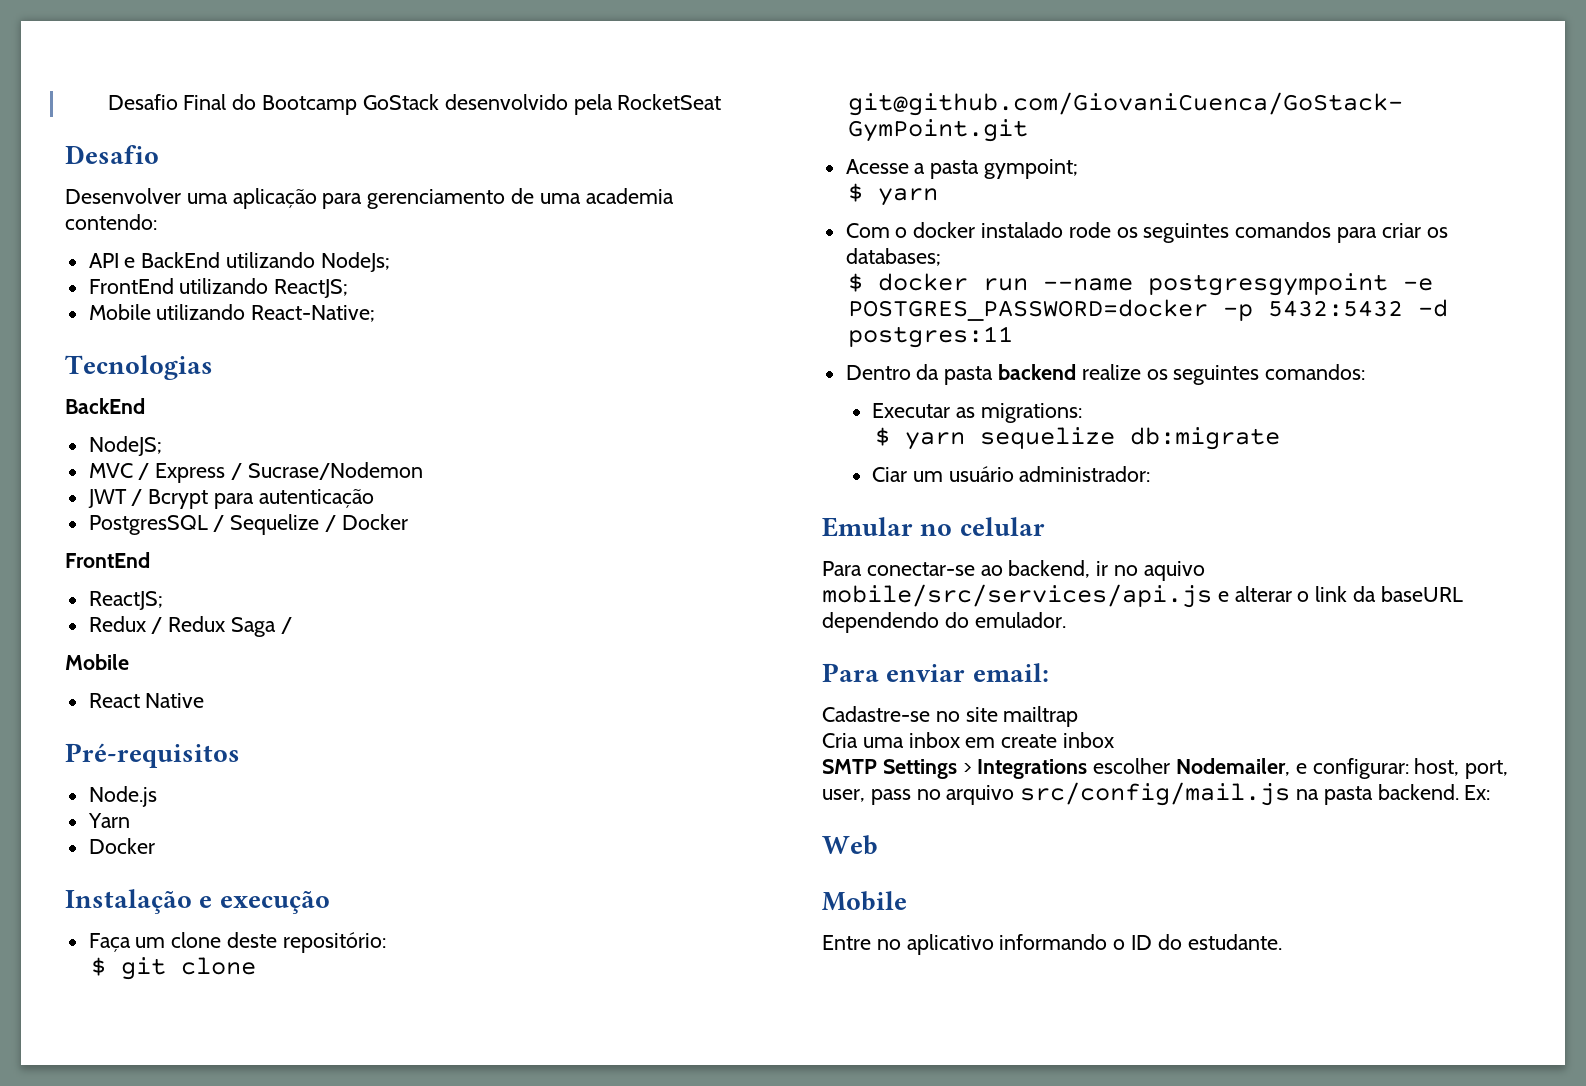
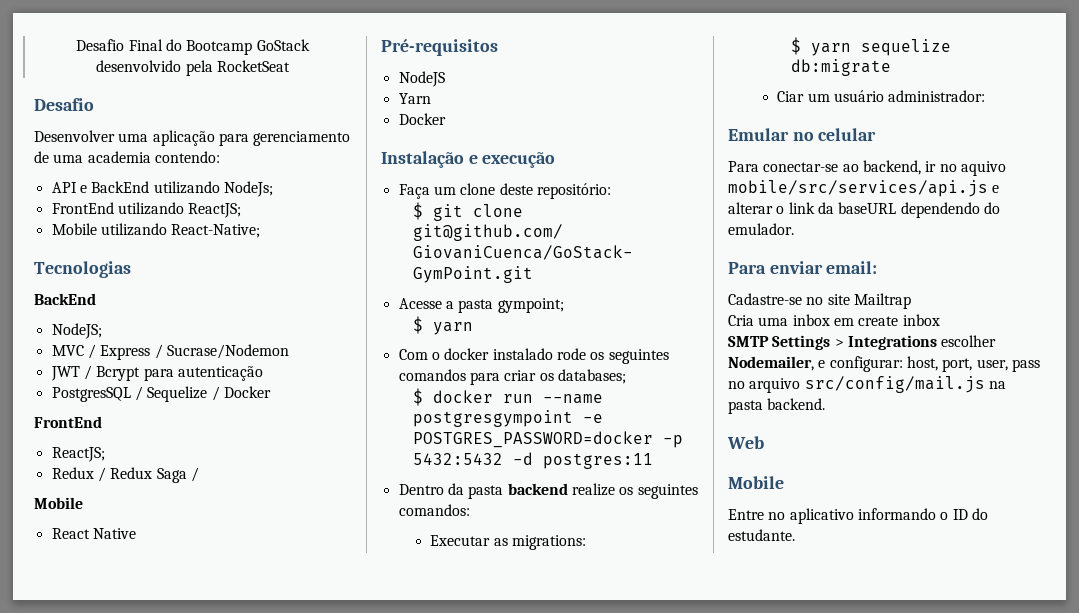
- Node.js
+ NodeJS
- Cadastre-se no site mailtrap
+ Cadastre-se no site Mailtrap
- Ex:

